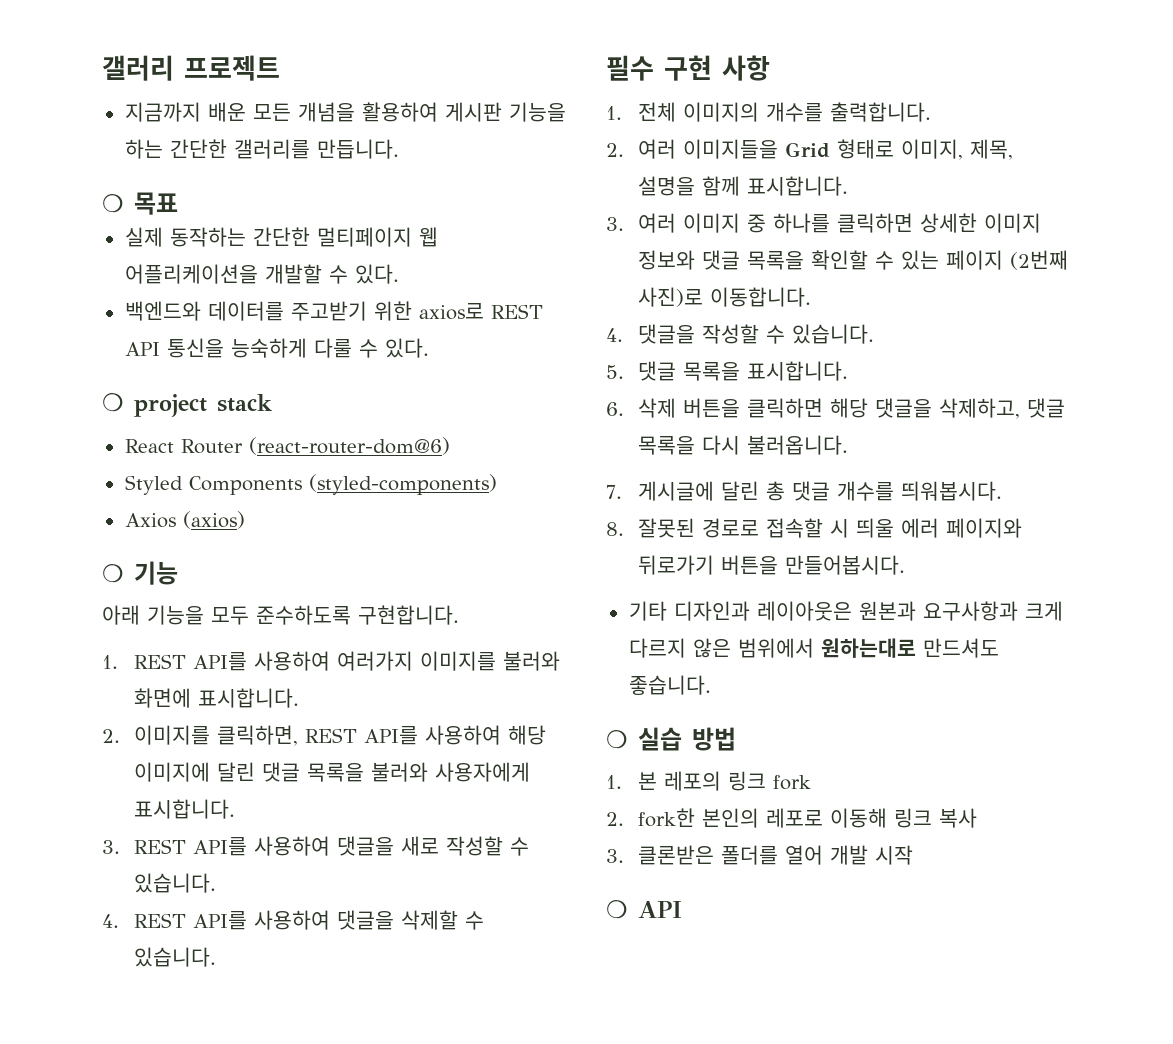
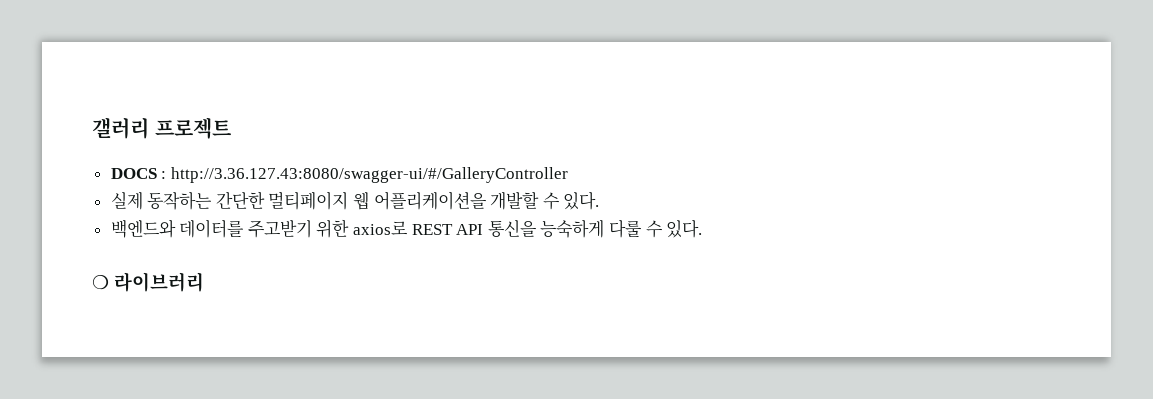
- 지금까지 배운 모든 개념을 활용하여 게시판 기능을 하는 간단한 갤러리를 만듭니다.
- ❍ 목표
+ DOCS : http://3.36.127.43:8080/swagger-ui/#/GalleryController
- ❍ project stack
- React Router (react-router-dom@6)
- Styled Components (styled-components)
- Axios (axios)
- ❍ 기능
- 아래 기능을 모두 준수하도록 구현합니다.
- 1. REST API를 사용하여 여러가지 이미지를 불러와 화면에 표시합니다.
- 2. 이미지를 클릭하면, REST API를 사용하여 해당 이미지에 달린 댓글 목록을 불러와 사용자에게 표시합니다.
- 3. REST API를 사용하여 댓글을 새로 작성할 수 있습니다.
- 4. REST API를 사용하여 댓글을 삭제할 수 있습니다.
- 필수 구현 사항
- 1. 전체 이미지의 개수를 출력합니다.
- 2. 여러 이미지들을 Grid 형태로 이미지, 제목, 설명을 함께 표시합니다.
- 3. 여러 이미지 중 하나를 클릭하면 상세한 이미지 정보와 댓글 목록을 확인할 수 있는 페이지 (2번째 사진)로 이동합니다.
- 4. 댓글을 작성할 수 있습니다.
- 5. 댓글 목록을 표시합니다.
- 6. 삭제 버튼을 클릭하면 해당 댓글을 삭제하고, 댓글 목록을 다시 불러옵니다.
- 7. 게시글에 달린 총 댓글 개수를 띄워봅시다.
- 8. 잘못된 경로로 접속할 시 띄울 에러 페이지와 뒤로가기 버튼을 만들어봅시다.
- 기타 디자인과 레이아웃은 원본과 요구사항과 크게 다르지 않은 범위에서 원하는대로 만드셔도 좋습니다.
- ❍ 실습 방법
- 1. 본 레포의 링크 fork
- 2. fork한 본인의 레포로 이동해 링크 복사
- 3. 클론받은 폴더를 열어 개발 시작
- ❍ API
+ ❍ 라이브러리

